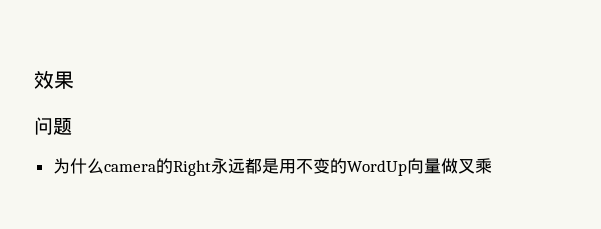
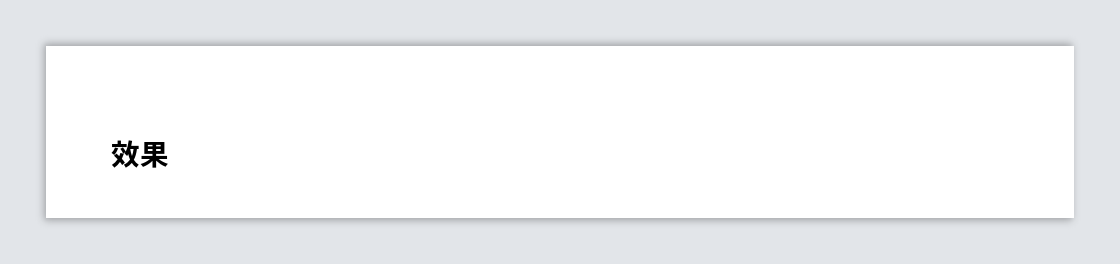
- 问题
- 为什么camera的Right永远都是用不变的WordUp向量做叉乘

